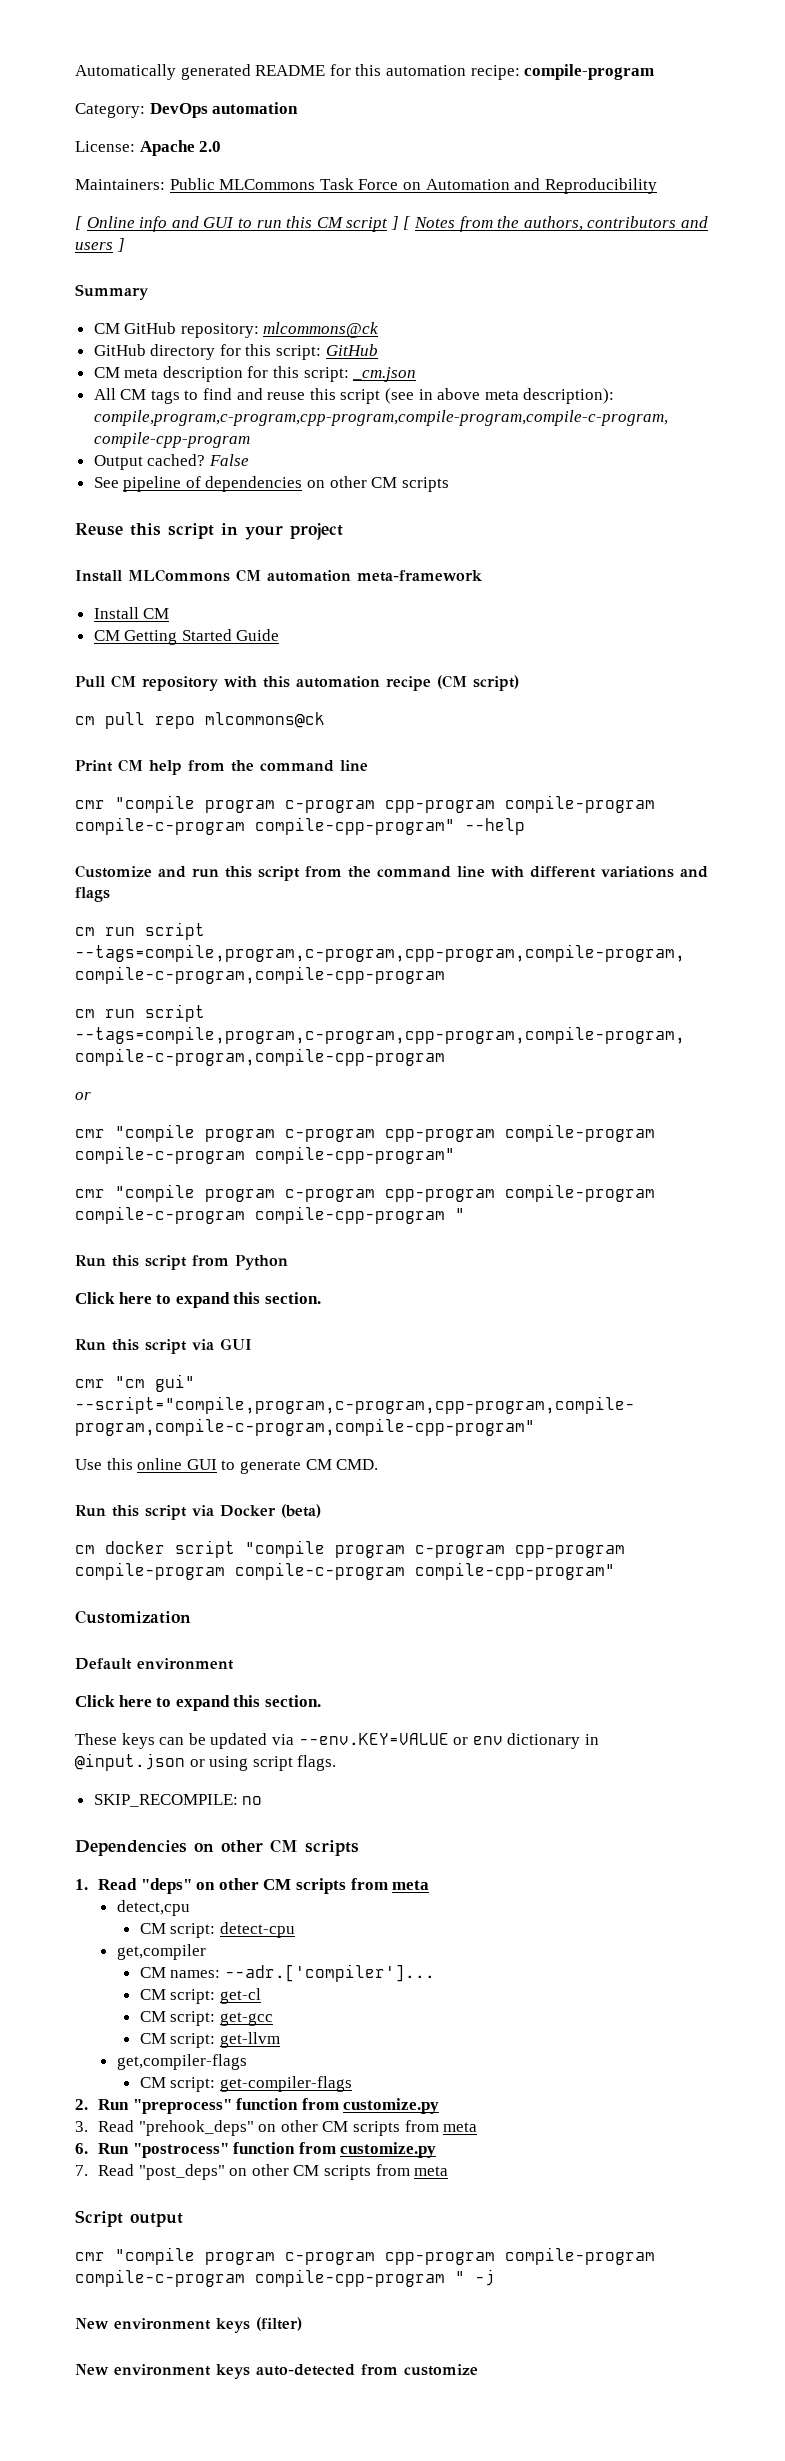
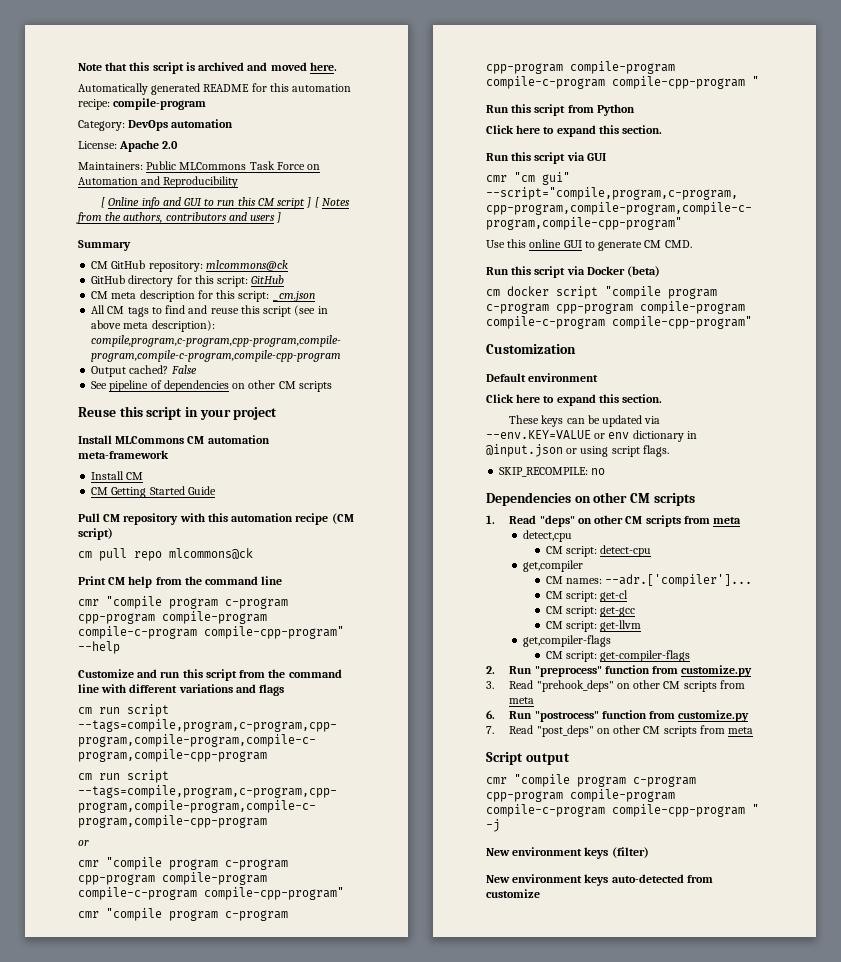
+ Note that this script is archived and moved here.

